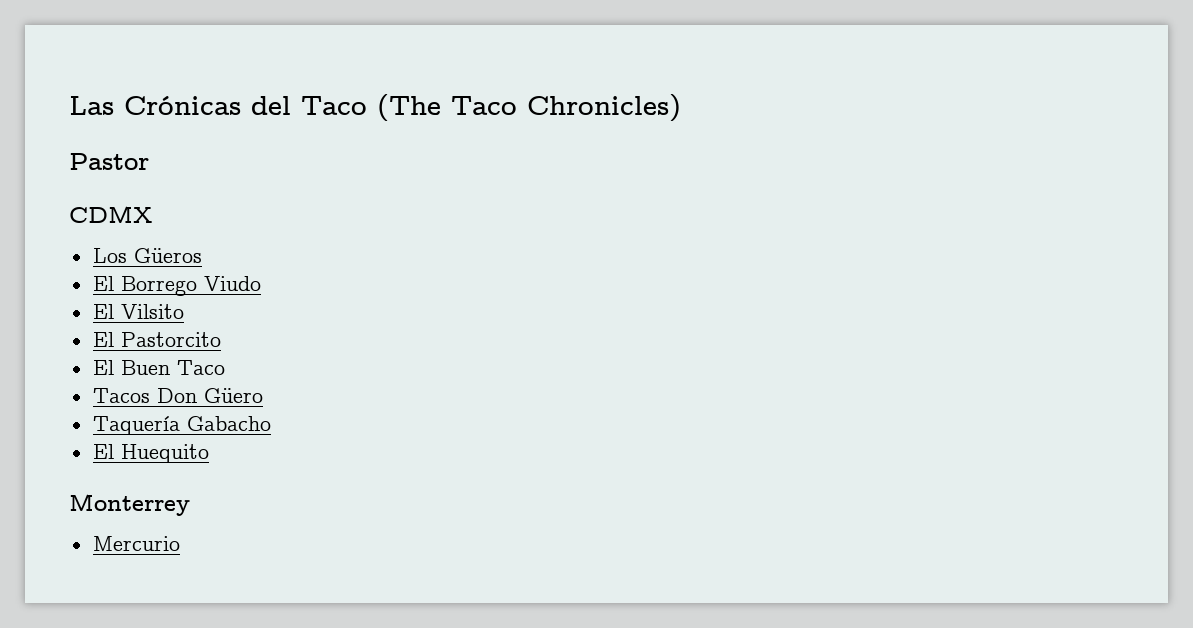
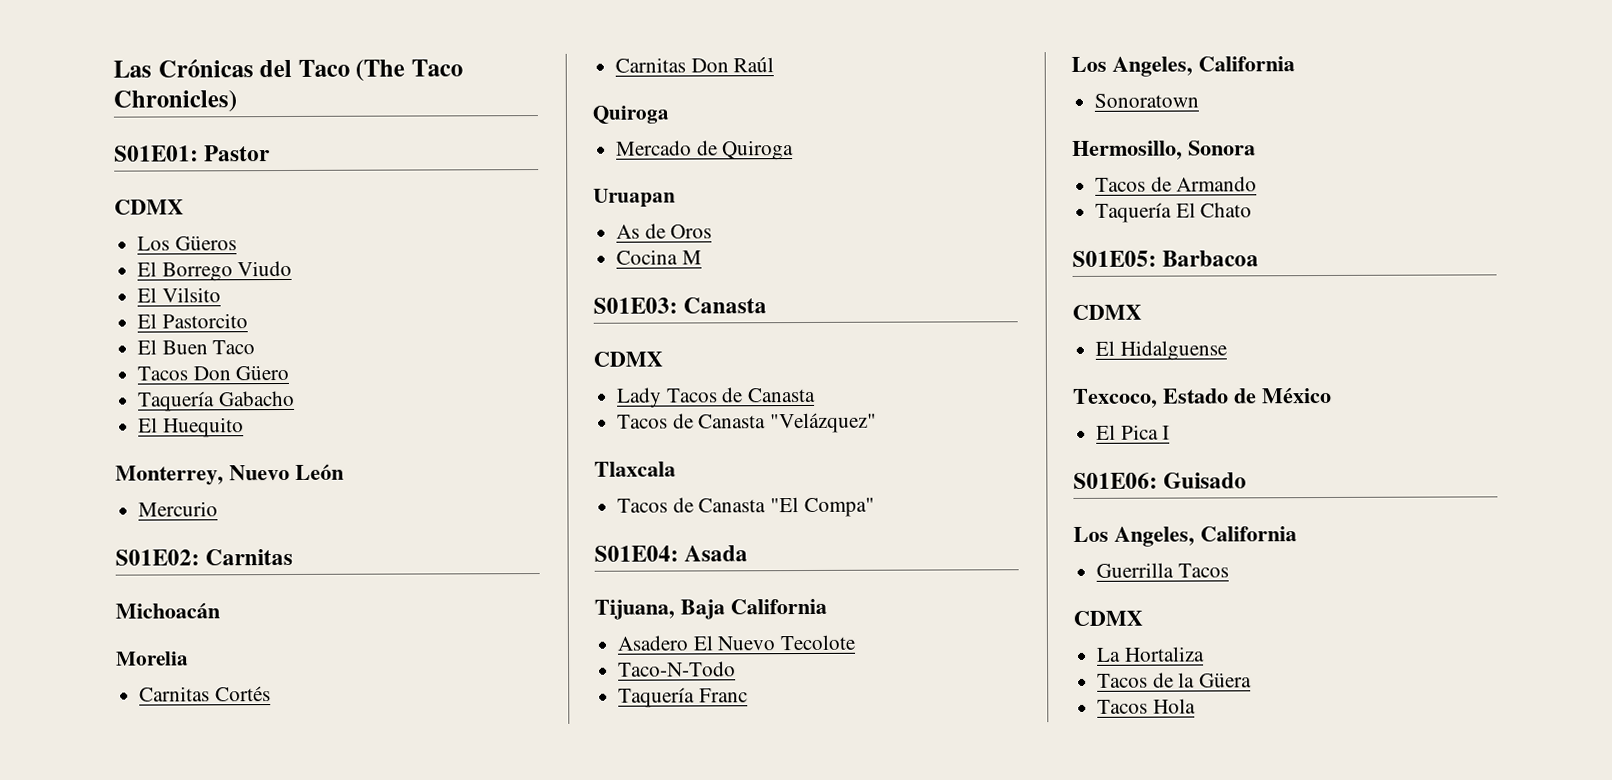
- Pastor
+ S01E01: Pastor
- Monterrey
+ Monterrey, Nuevo León
  Mercurio
+ S01E02: Carnitas
+ Michoacán
+ Morelia
+ Carnitas Cortés
+ Carnitas Don Raúl
+ Quiroga
+ Mercado de Quiroga
+ Uruapan
+ As de Oros
+ Cocina M
+ S01E03: Canasta
+ CDMX
+ Lady Tacos de Canasta
+ Tacos de Canasta "Velázquez"
+ Tlaxcala
+ Tacos de Canasta "El Compa"
+ S01E04: Asada
+ Tijuana, Baja California
+ Asadero El Nuevo Tecolote
+ Taco-N-Todo
+ Taquería Franc
+ Los Angeles, California
+ Sonoratown
+ Hermosillo, Sonora
+ Tacos de Armando
+ Taquería El Chato
+ S01E05: Barbacoa
+ CDMX
+ El Hidalguense
+ Texcoco, Estado de México
+ El Pica I
+ S01E06: Guisado
+ Los Angeles, California
+ Guerrilla Tacos
+ CDMX
+ La Hortaliza
+ Tacos de la Güera
+ Tacos Hola

